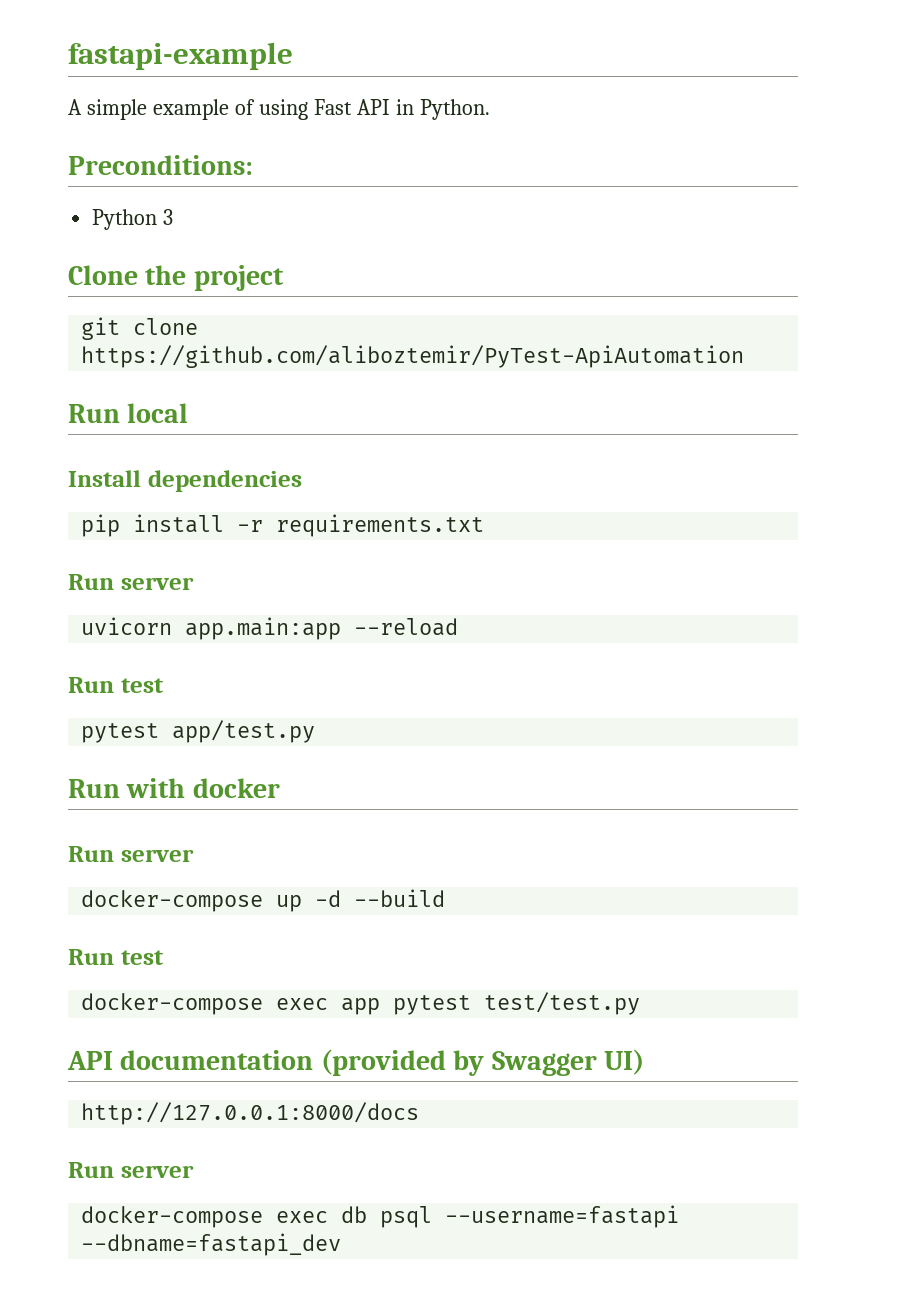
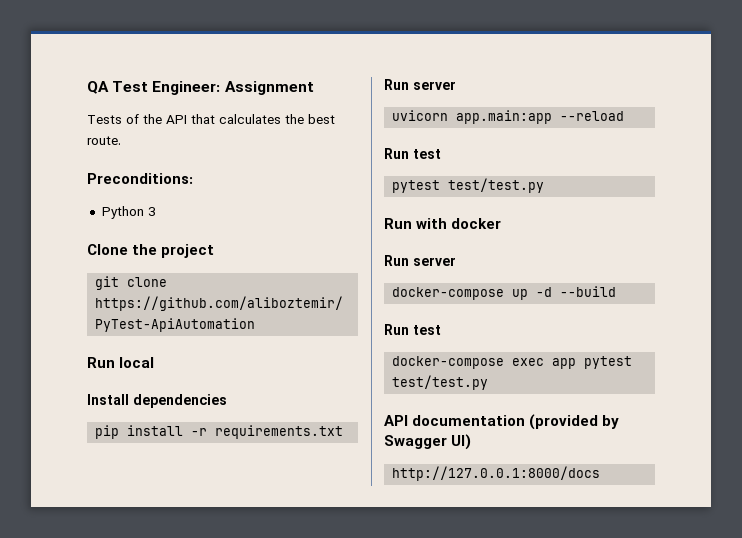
- fastapi-example
- A simple example of using Fast API in Python.
+ QA Test Engineer: Assignment
+ Tests of the API that calculates the best route.
  uvicorn app.main:app --reload
  Run test
- pytest app/test.py
+ pytest test/test.py
  http://127.0.0.1:8000/docs
- Run server
- docker-compose exec db psql --username=fastapi --dbname=fastapi_dev

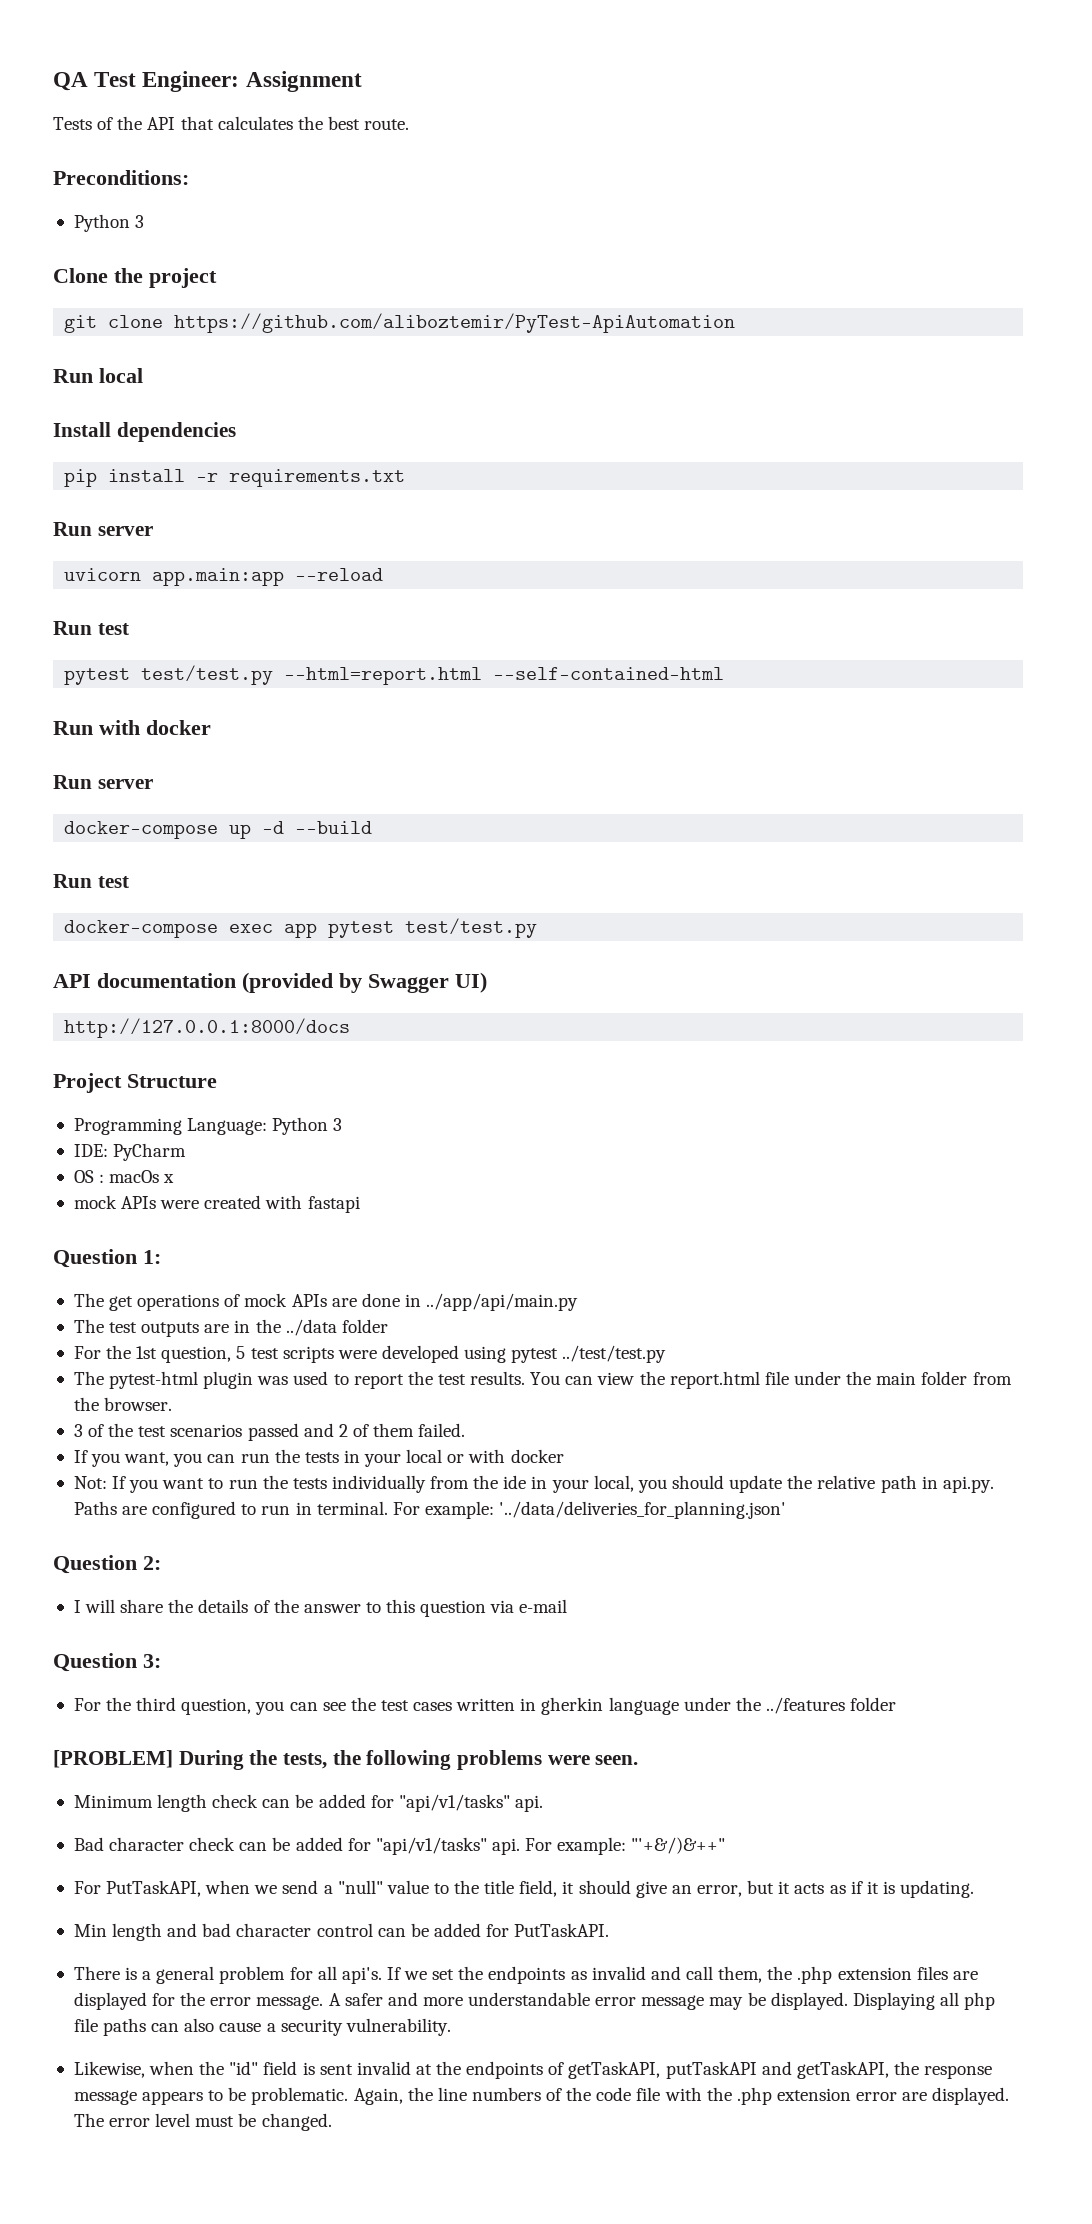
  uvicorn app.main:app --reload
  Run test
- pytest test/test.py
+ pytest test/test.py --html=report.html --self-contained-html
+ Project Structure
+ Programming Language: Python 3
+ IDE: PyCharm
+ OS : macOs x
+ mock APIs were created with fastapi
+ Question 1:
+ The get operations of mock APIs are done in ../app/api/main.py
+ The test outputs are in the ../data folder
+ For the 1st question, 5 test scripts were developed using pytest ../test/test.py
+ The pytest-html plugin was used to report the test results. You can view the report.html file under the main folder from the browser.
+ 3 of the test scenarios passed and 2 of them failed.
+ If you want, you can run the tests in your local or with docker
+ Not: If you want to run the tests individually from the ide in your local, you should update the relative path in api.py. Paths are configured to run in terminal. For example: '../data/deliveries_for_planning.json'
+ Question 2:
+ I will share the details of the answer to this question via e-mail
+ Question 3:
+ For the third question, you can see the test cases written in gherkin language under the ../features folder
+ [PROBLEM] During the tests, the following problems were seen.
+ Minimum length check can be added for "api/v1/tasks" api.
+ Bad character check can be added for "api/v1/tasks" api. For example: "'+&/)&++"
+ For PutTaskAPI, when we send a "null" value to the title field, it should give an error, but it acts as if it is updating.
+ Min length and bad character control can be added for PutTaskAPI.
+ There is a general problem for all api's. If we set the endpoints as invalid and call them, the .php extension files are displayed for the error message. A safer and more understandable error message may be displayed. Displaying all php file paths can also cause a security vulnerability.
+ Likewise, when the "id" field is sent invalid at the endpoints of getTaskAPI, putTaskAPI and getTaskAPI, the response message appears to be problematic. Again, the line numbers of the code file with the .php extension error are displayed. The error level must be changed.

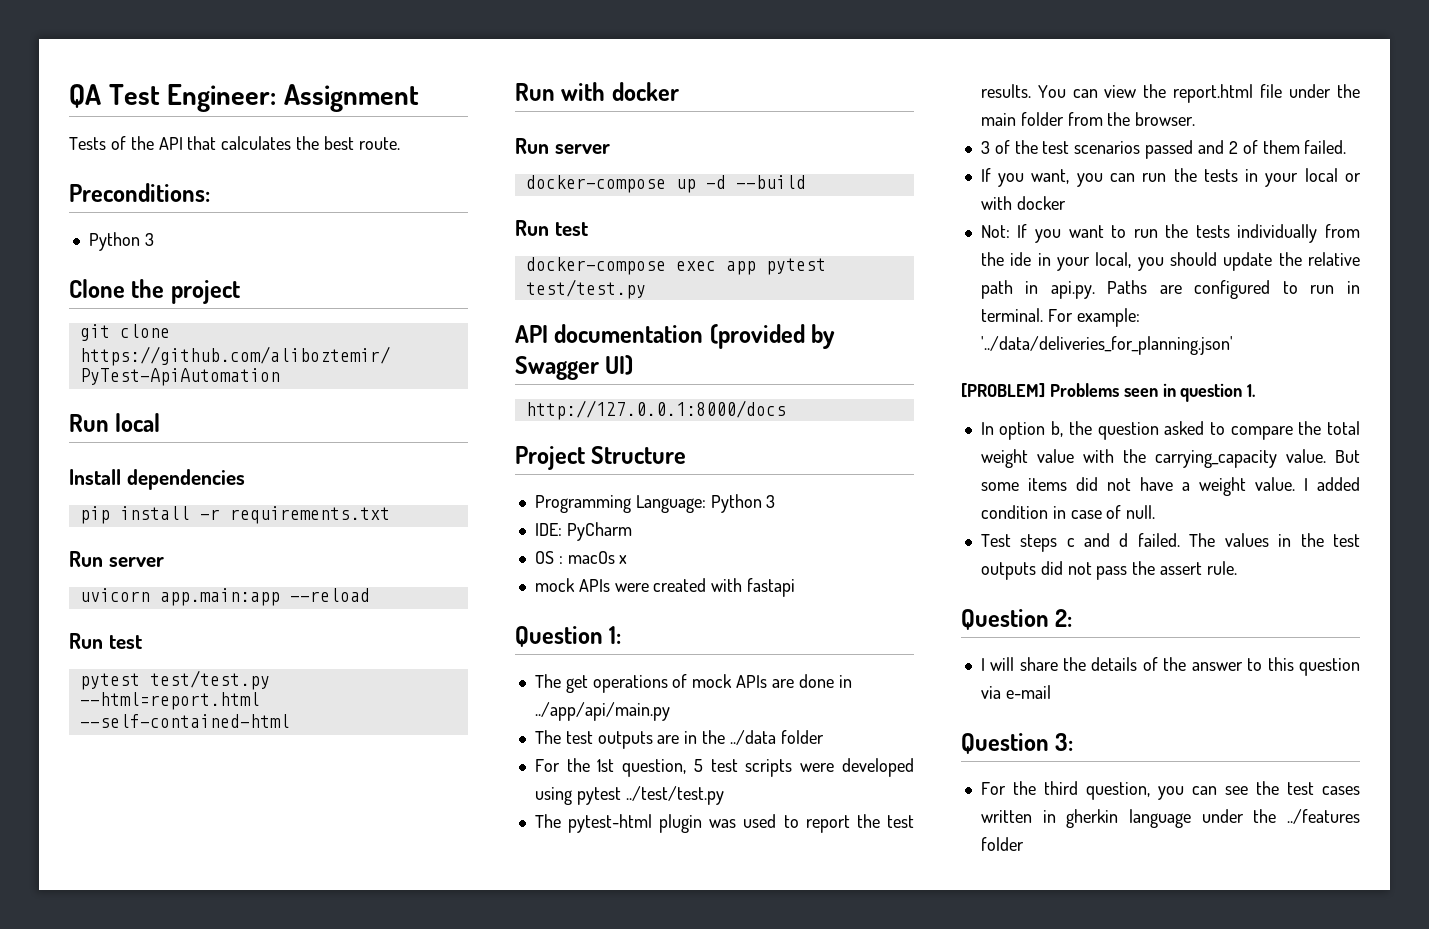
+ [PROBLEM] Problems seen in question 1.
+ In option b, the question asked to compare the total weight value with the carrying_capacity value. But some items did not have a weight value. I added condition in case of null.
+ Test steps c and d failed. The values in the test outputs did not pass the assert rule.
- [PROBLEM] During the tests, the following problems were seen.
- Minimum length check can be added for "api/v1/tasks" api.
- Bad character check can be added for "api/v1/tasks" api. For example: "'+&/)&++"
- For PutTaskAPI, when we send a "null" value to the title field, it should give an error, but it acts as if it is updating.
- Min length and bad character control can be added for PutTaskAPI.
- There is a general problem for all api's. If we set the endpoints as invalid and call them, the .php extension files are displayed for the error message. A safer and more understandable error message may be displayed. Displaying all php file paths can also cause a security vulnerability.
- Likewise, when the "id" field is sent invalid at the endpoints of getTaskAPI, putTaskAPI and getTaskAPI, the response message appears to be problematic. Again, the line numbers of the code file with the .php extension error are displayed. The error level must be changed.

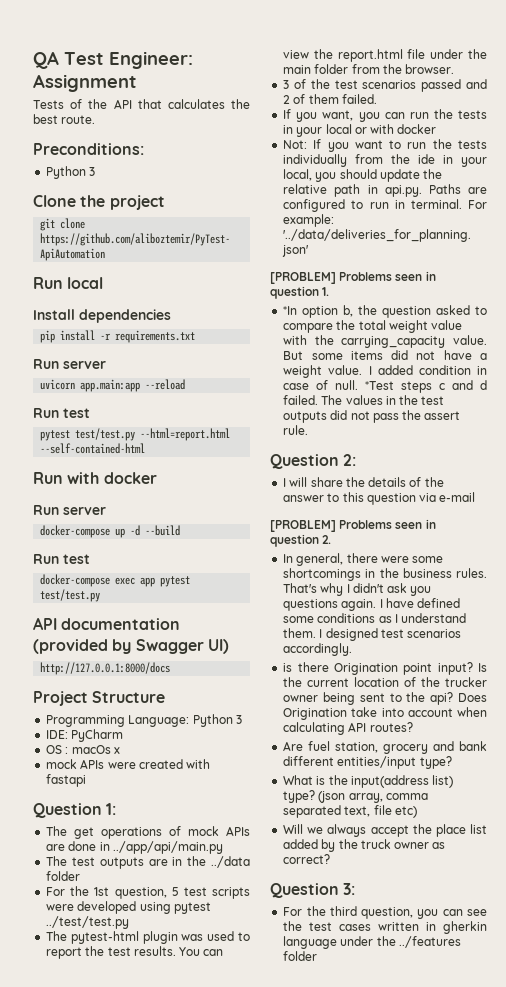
- In option b, the question asked to compare the total weight value with the carrying_capacity value.
+ *In option b, the question asked to compare the total weight value with the carrying_capacity value.
- I added condition in case of null.
- Test steps c and d failed.
+ I added condition in case of null. *Test steps c and d failed.
+ [PROBLEM] Problems seen in question 2.
+ In general, there were some shortcomings in the business rules. That's why I didn't ask you questions again. I have defined some conditions as I understand them. I designed test scenarios accordingly.
+ is there Origination point input? Is the current location of the trucker owner being sent to the api? Does Origination take into account when calculating API routes?
+ Are fuel station, grocery and bank different entities/input type?
+ What is the input(address list) type? (json array, comma separated text, file etc)
+ Will we always accept the place list added by the truck owner as correct?

